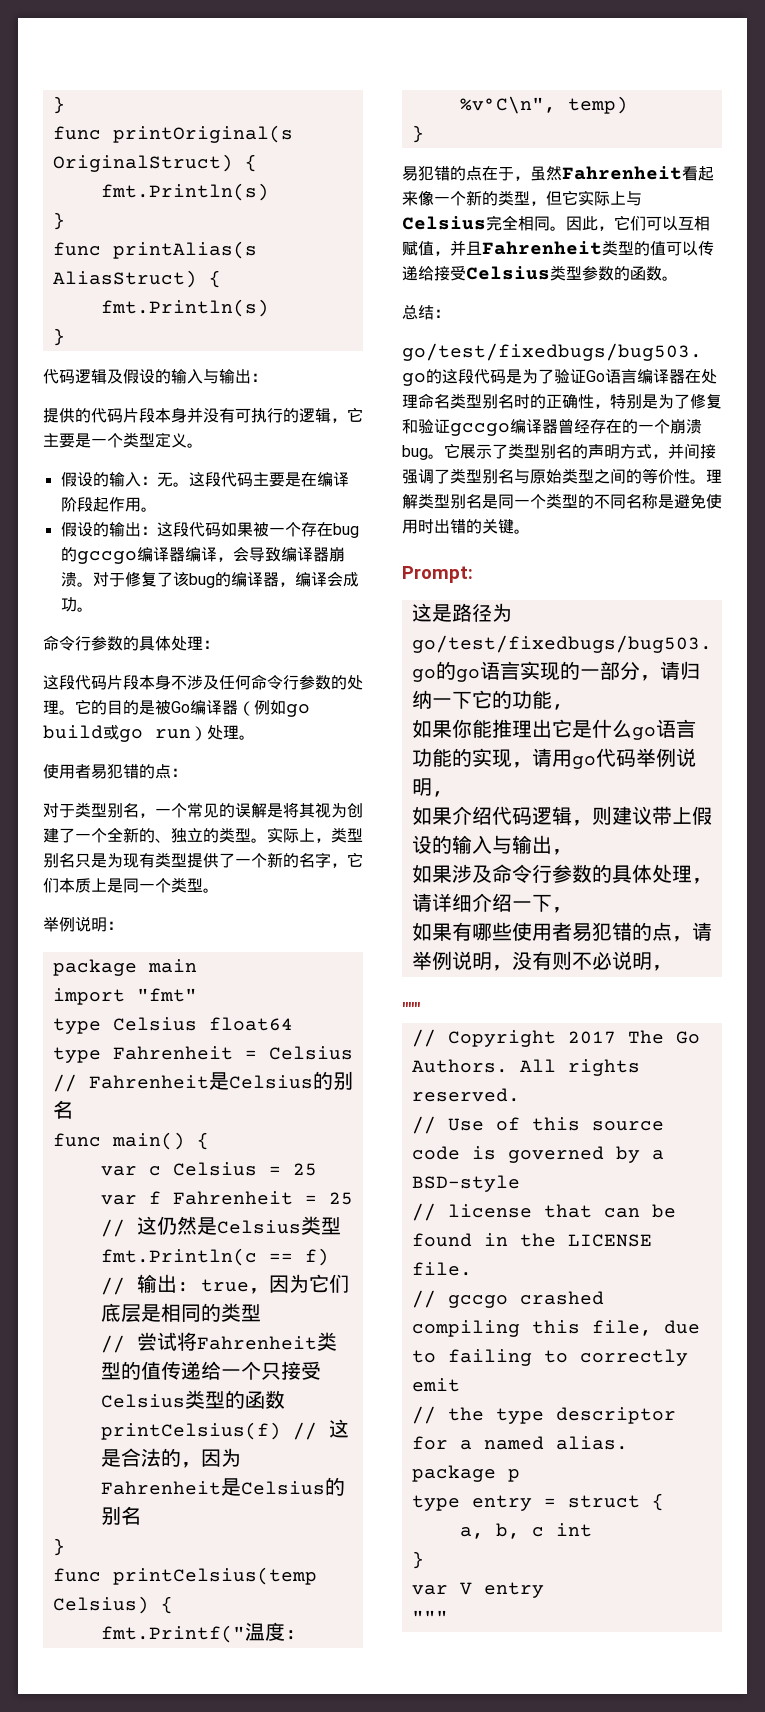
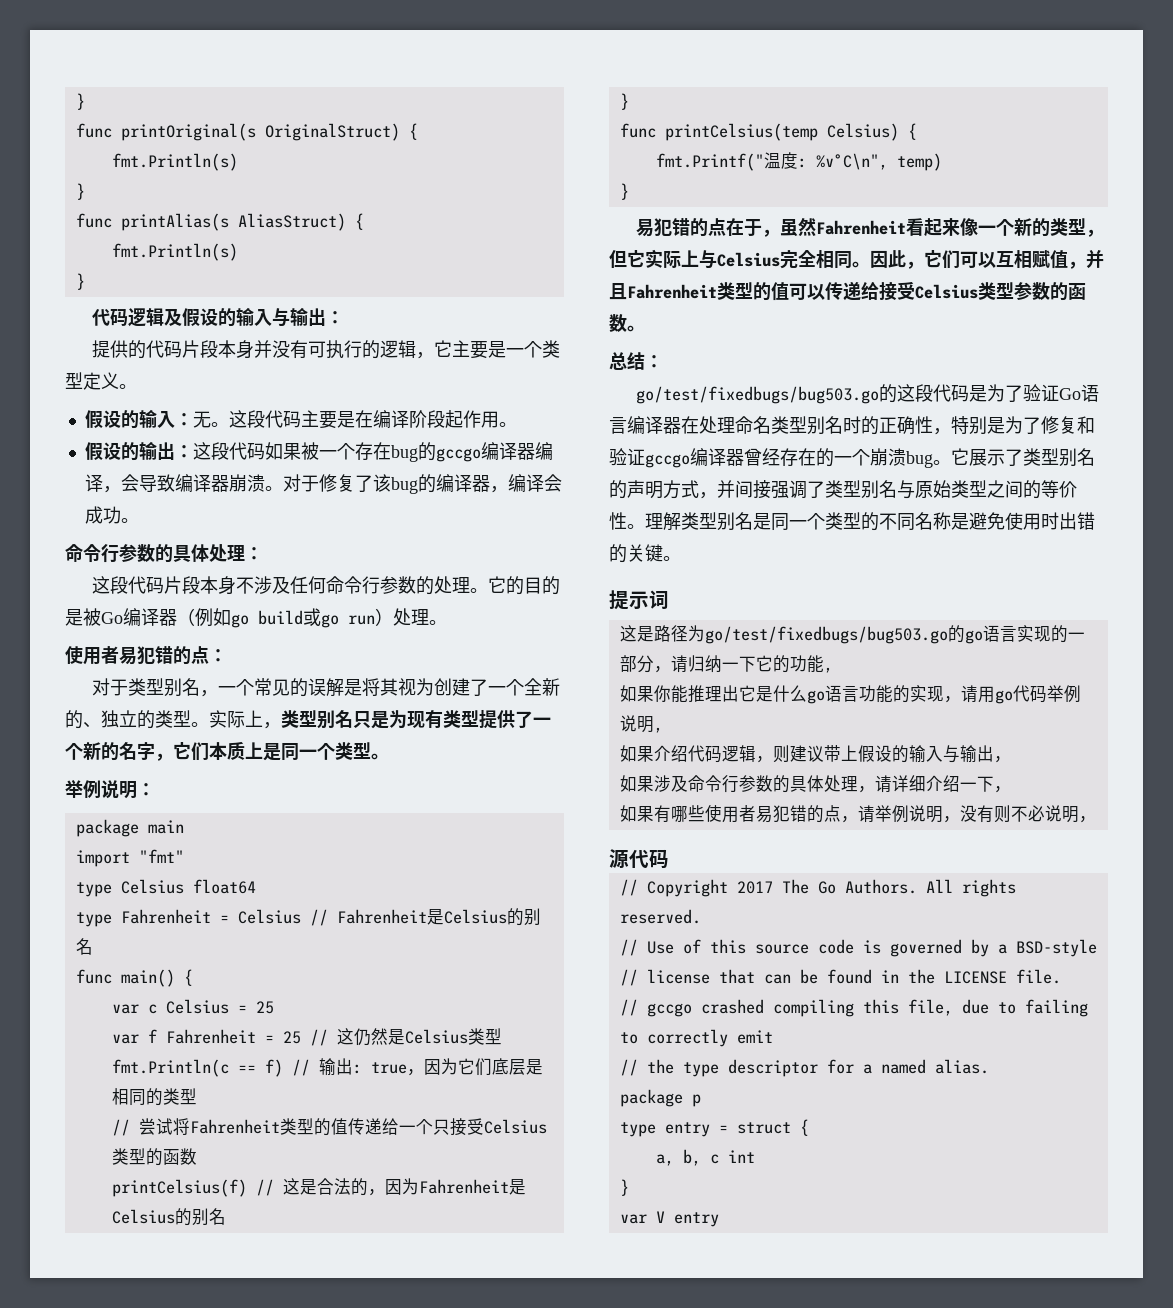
- Prompt:
+ 提示词
  如果有哪些使用者易犯错的点，请举例说明，没有则不必说明，
- """
+ 源代码
  var V entry
- """

